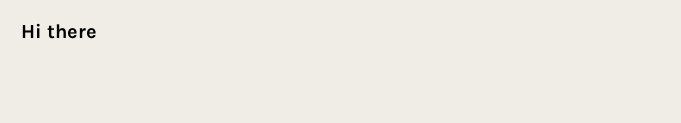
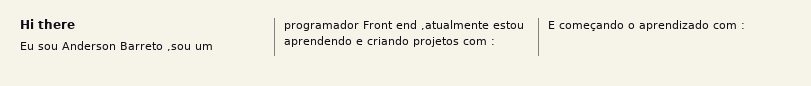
+ Eu sou Anderson Barreto ,sou um programador Front end ,atualmente estou aprendendo e criando projetos com :
+ E começando o aprendizado com :

